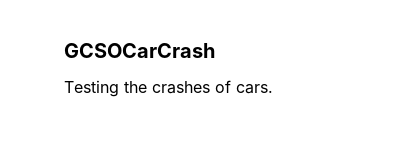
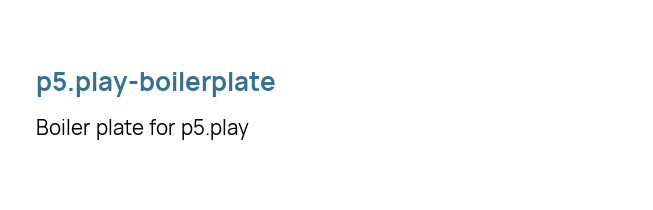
- GCSOCarCrash
- Testing the crashes of cars.
+ p5.play-boilerplate
+ Boiler plate for p5.play

